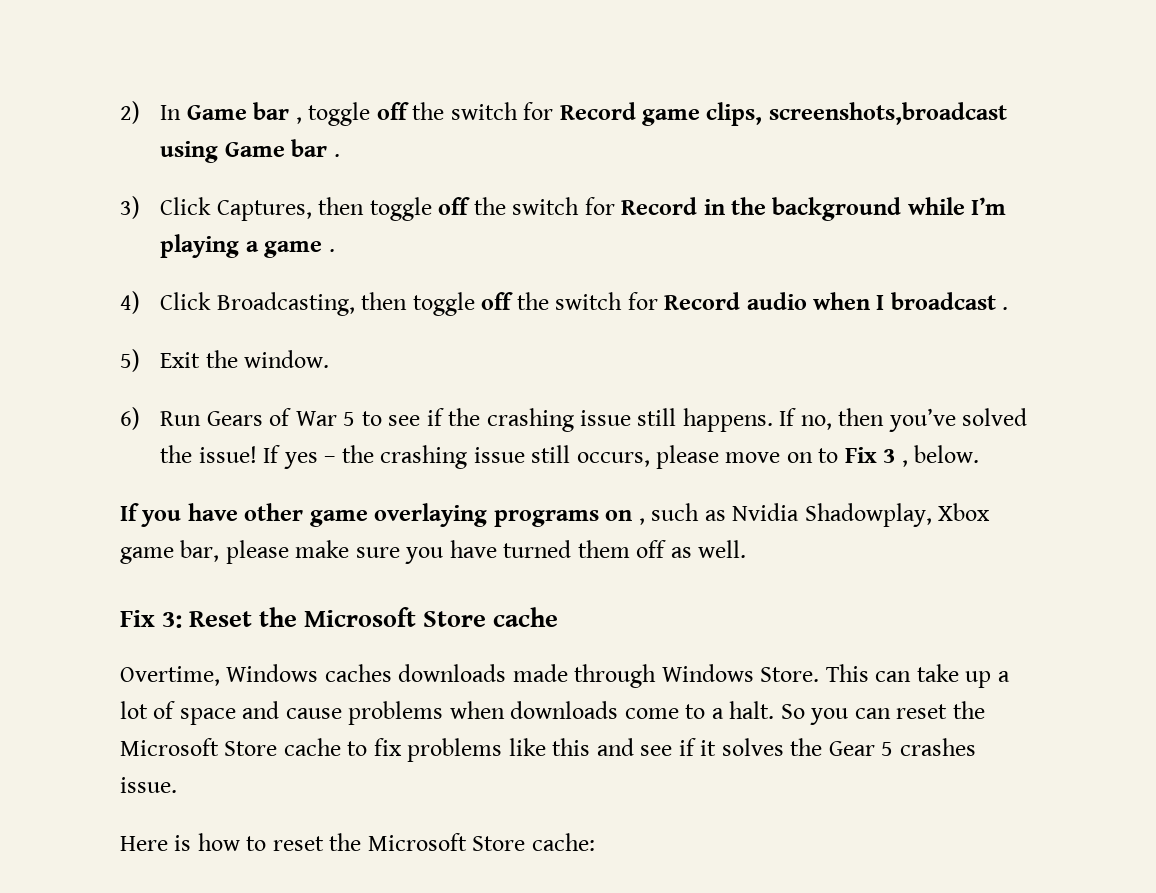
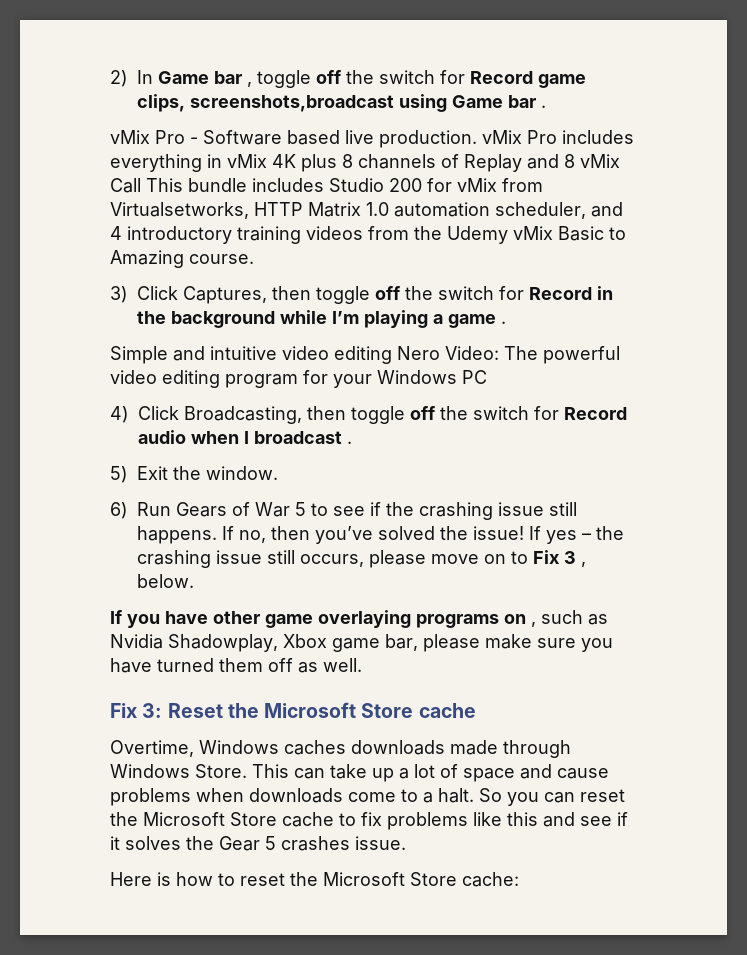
+ vMix Pro - Software based live production. vMix Pro includes everything in vMix 4K plus 8 channels of Replay and 8 vMix Call This bundle includes Studio 200 for vMix from Virtualsetworks, HTTP Matrix 1.0 automation scheduler, and 4 introductory training videos from the Udemy vMix Basic to Amazing course.
+ Simple and intuitive video editing Nero Video: The powerful video editing program for your Windows PC

